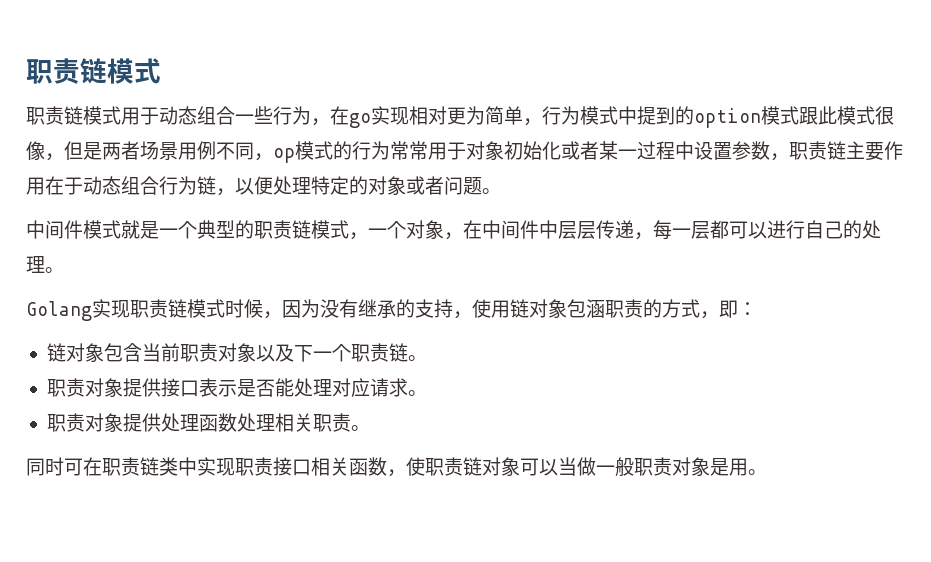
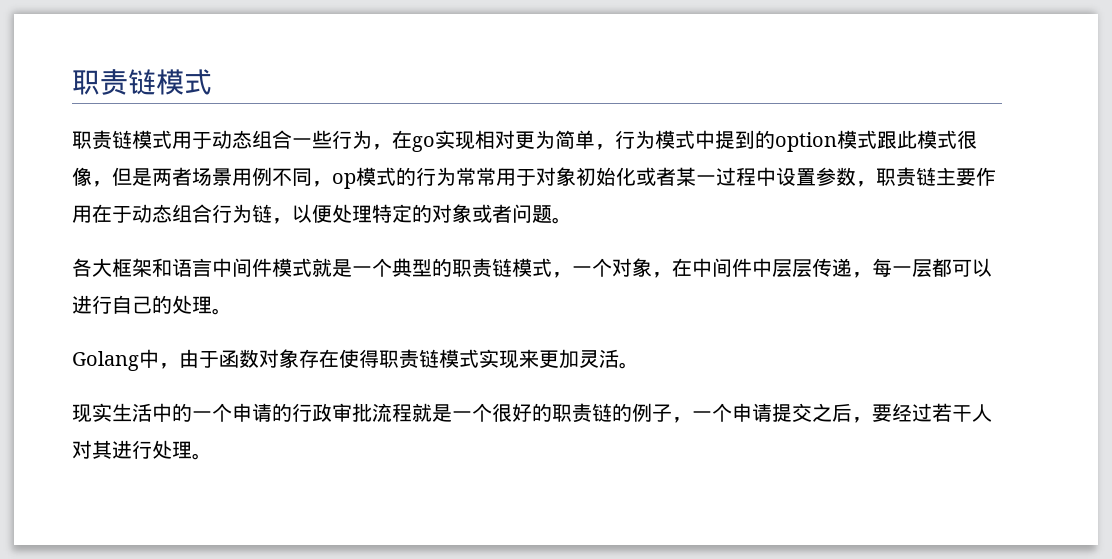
- 中间件模式就是一个典型的职责链模式，一个对象，在中间件中层层传递，每一层都可以进行自己的处理。
+ 各大框架和语言中间件模式就是一个典型的职责链模式，一个对象，在中间件中层层传递，每一层都可以进行自己的处理。
- Golang实现职责链模式时候，因为没有继承的支持，使用链对象包涵职责的方式，即：
- 链对象包含当前职责对象以及下一个职责链。
- 职责对象提供接口表示是否能处理对应请求。
- 职责对象提供处理函数处理相关职责。
- 同时可在职责链类中实现职责接口相关函数，使职责链对象可以当做一般职责对象是用。
+ Golang中，由于函数对象存在使得职责链模式实现来更加灵活。
+ 现实生活中的一个申请的行政审批流程就是一个很好的职责链的例子，一个申请提交之后，要经过若干人对其进行处理。

